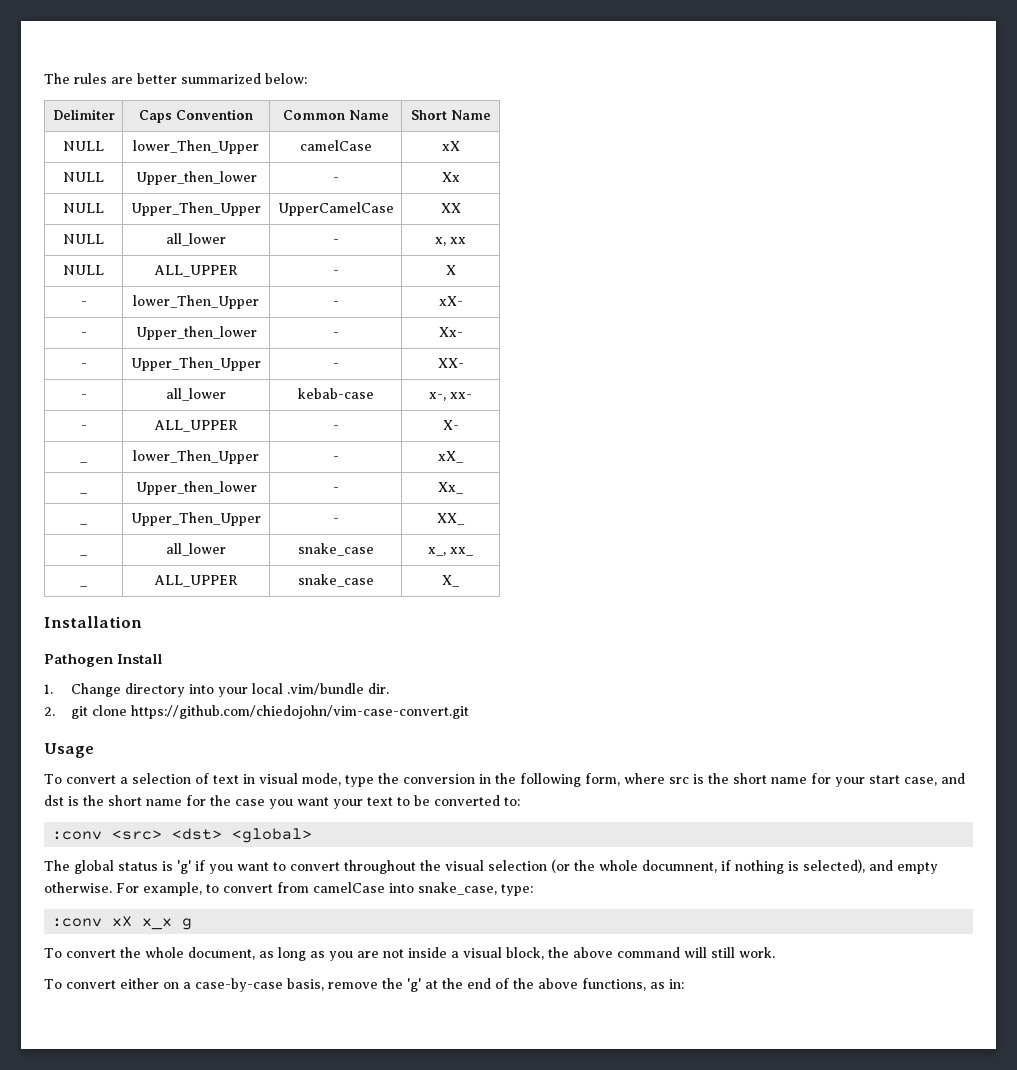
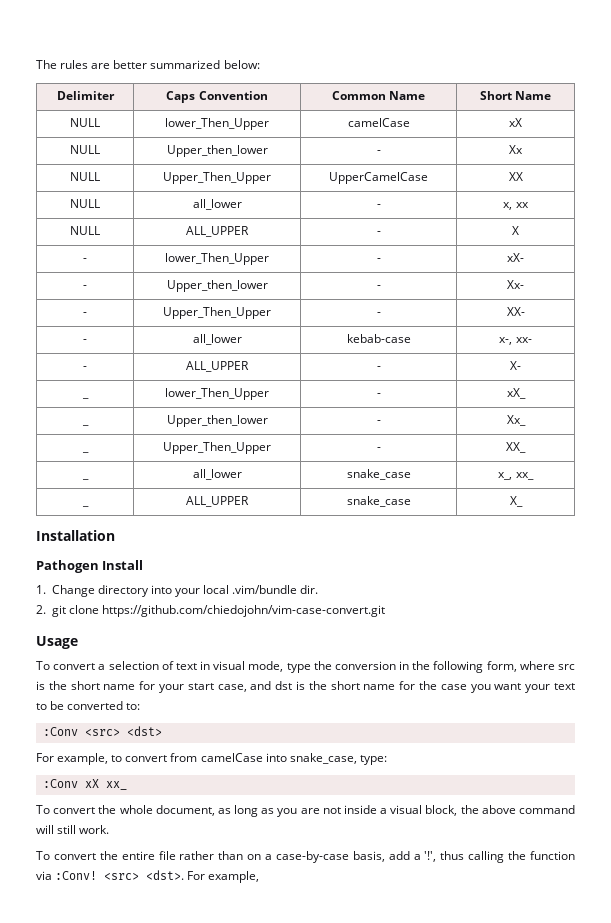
- :conv <src> <dst> <global>
- The global status is 'g' if you want to convert throughout the visual selection (or the whole documnent, if nothing is selected), and empty otherwise. For example, to convert from camelCase into snake_case, type:
+ :Conv <src> <dst>
+ For example, to convert from camelCase into snake_case, type:
- :conv xX x_x g
+ :Conv xX xx_
- To convert either on a case-by-case basis, remove the 'g' at the end of the above functions, as in:
+ To convert the entire file rather than on a case-by-case basis, add a '!', thus calling the function via :Conv! <src> <dst>. For example,

